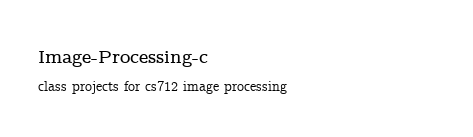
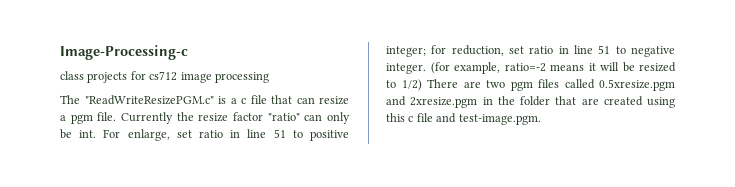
+ The "ReadWriteResizePGM.c" is a c file that can resize a pgm file. Currently the resize factor "ratio" can only be int. For enlarge, set ratio in line 51 to positive integer; for reduction, set ratio in line 51 to negative integer. (for example, ratio=-2 means it will be resized to 1/2) There are two pgm files called 0.5xresize.pgm and 2xresize.pgm in the folder that are created using this c file and test-image.pgm.

